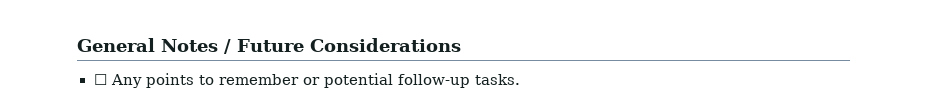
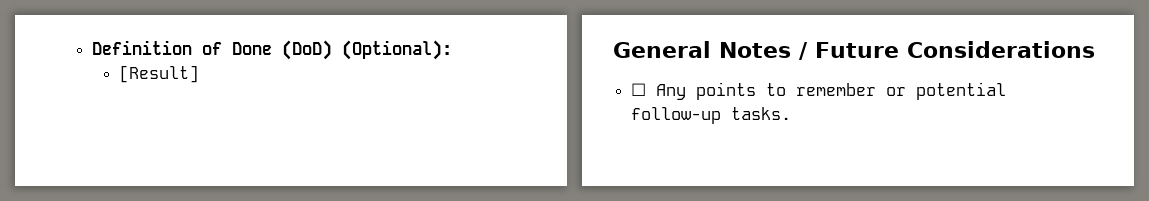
+ Definition of Done (DoD) (Optional):
+ [Result]

